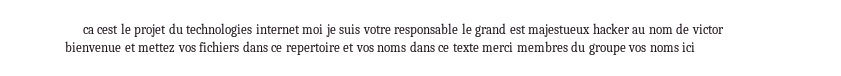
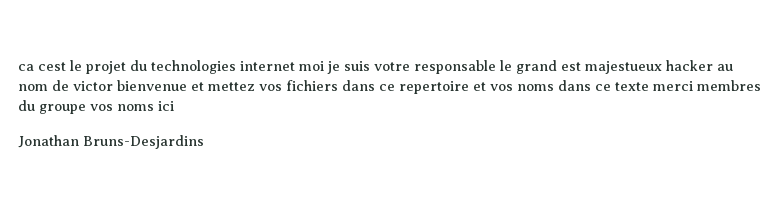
+ Jonathan Bruns-Desjardins

